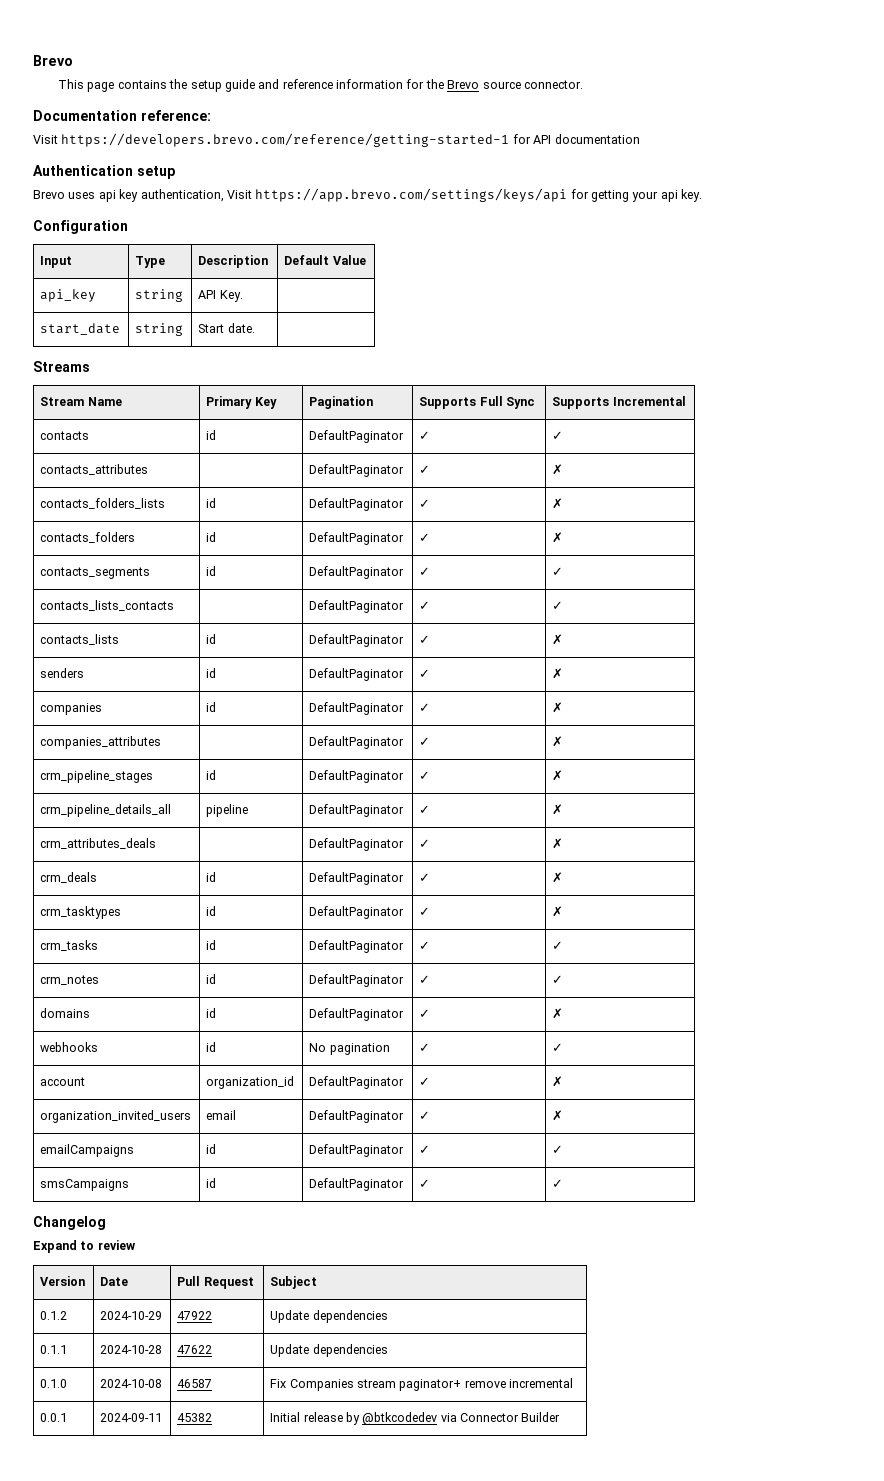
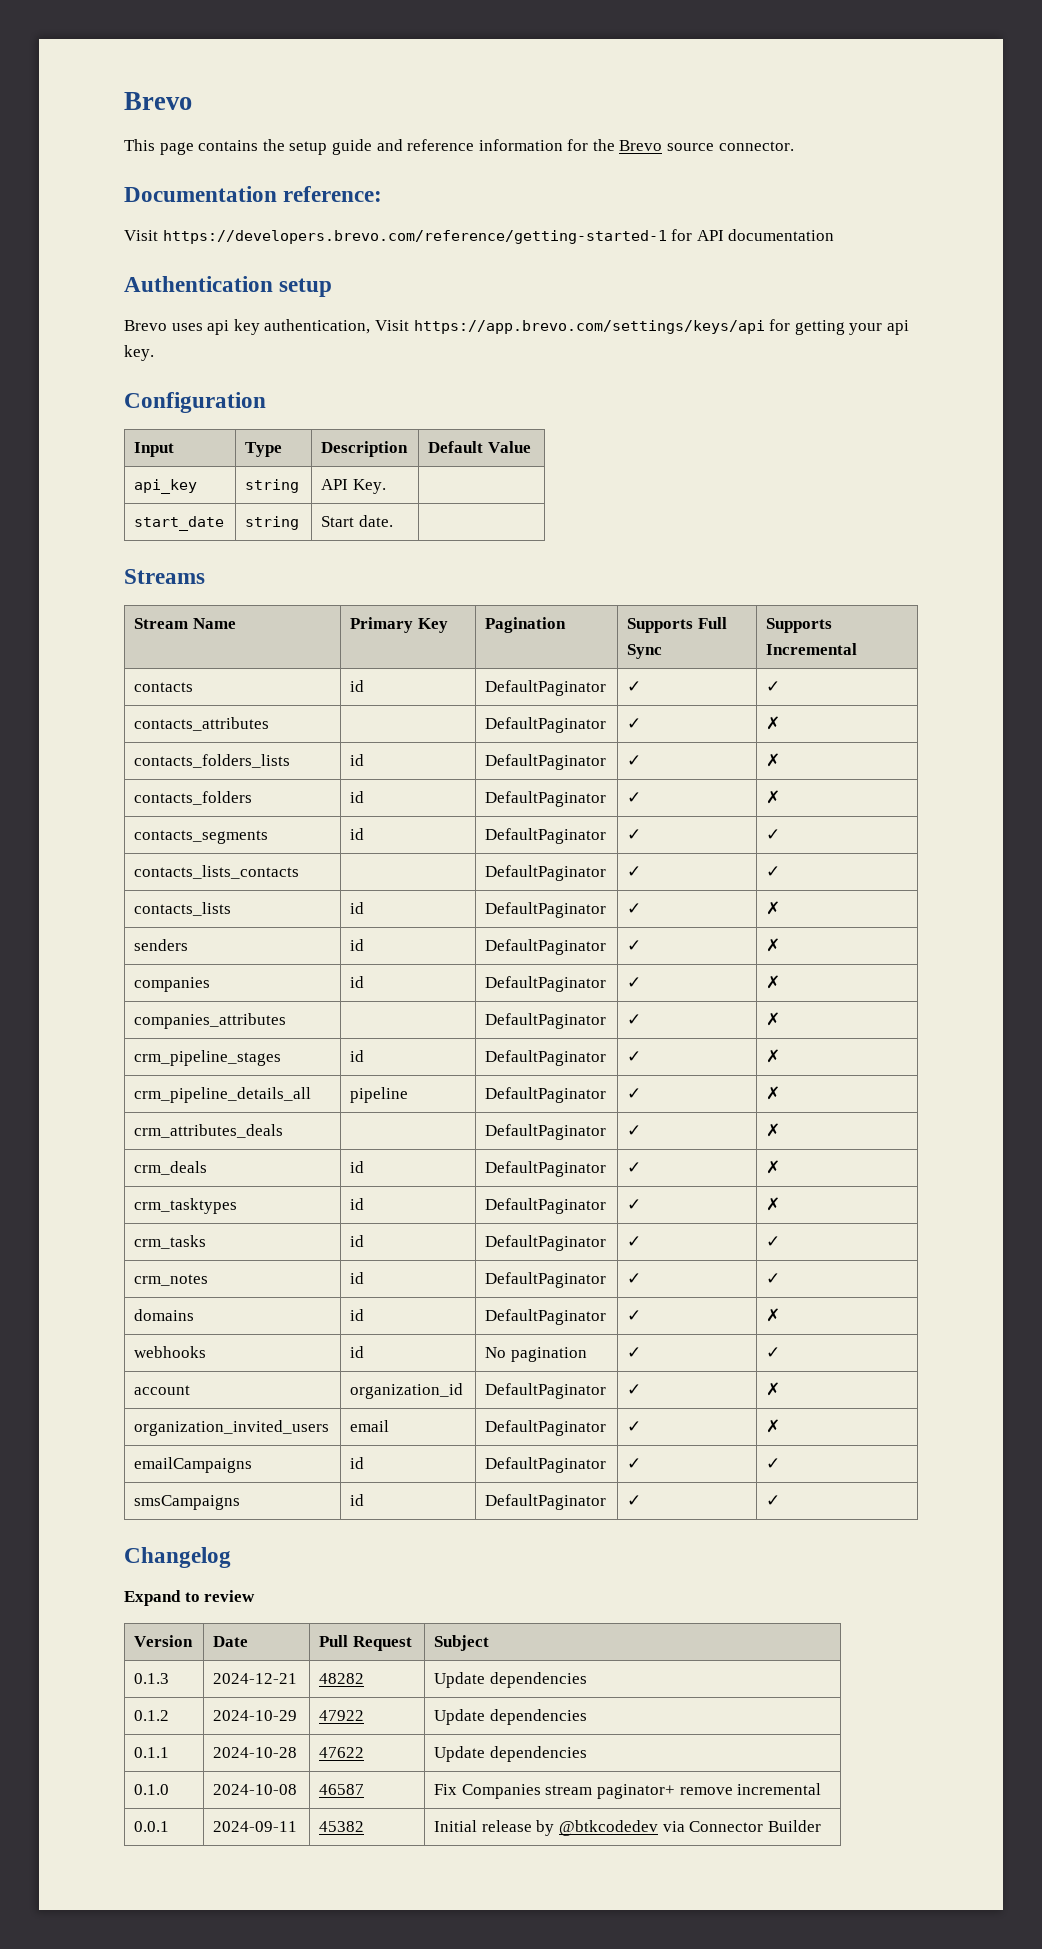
+ 0.1.3 | 2024-12-21 | 48282 | Update dependencies

